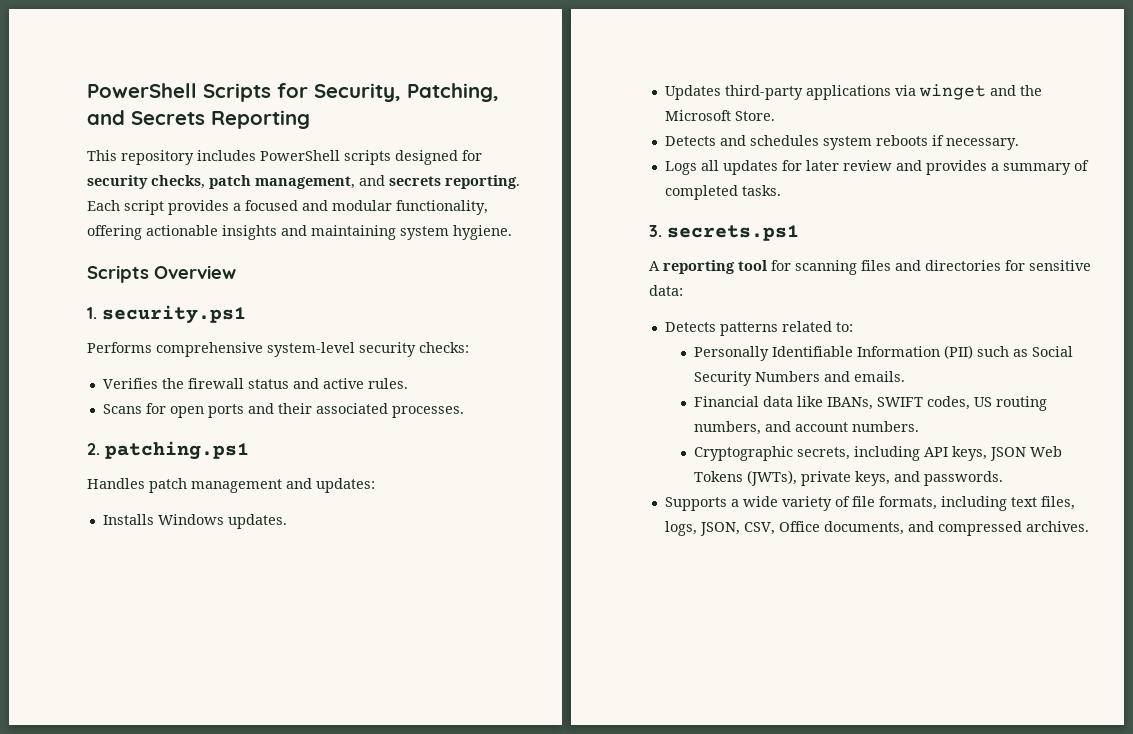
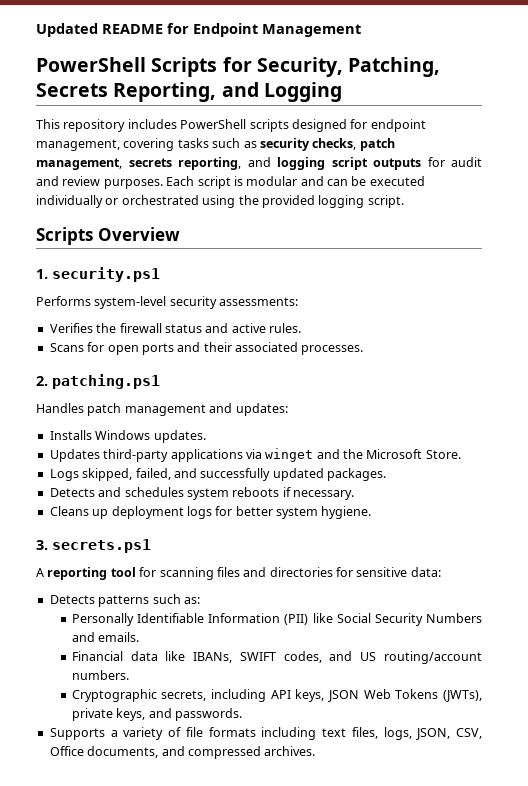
+ Updated README for Endpoint Management
- PowerShell Scripts for Security, Patching, and Secrets Reporting
+ PowerShell Scripts for Security, Patching, Secrets Reporting, and Logging
- This repository includes PowerShell scripts designed for security checks, patch management, and secrets reporting. Each script provides a focused and modular functionality, offering actionable insights and maintaining system hygiene.
+ This repository includes PowerShell scripts designed for endpoint management, covering tasks such as security checks, patch management, secrets reporting, and logging script outputs for audit and review purposes. Each script is modular and can be executed individually or orchestrated using the provided logging script.
- Performs comprehensive system-level security checks:
+ Performs system-level security assessments:
+ Logs skipped, failed, and successfully updated packages.
- Logs all updates for later review and provides a summary of completed tasks.
+ Cleans up deployment logs for better system hygiene.
- Detects patterns related to:
+ Detects patterns such as:
- Personally Identifiable Information (PII) such as Social Security Numbers and emails.
+ Personally Identifiable Information (PII) like Social Security Numbers and emails.
- Financial data like IBANs, SWIFT codes, US routing numbers, and account numbers.
+ Financial data like IBANs, SWIFT codes, and US routing/account numbers.
- Supports a wide variety of file formats, including text files, logs, JSON, CSV, Office documents, and compressed archives.
+ Supports a variety of file formats including text files, logs, JSON, CSV, Office documents, and compressed archives.

